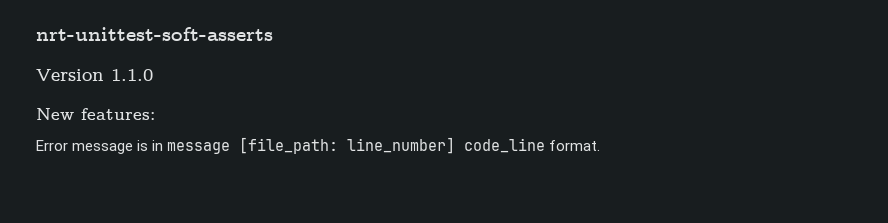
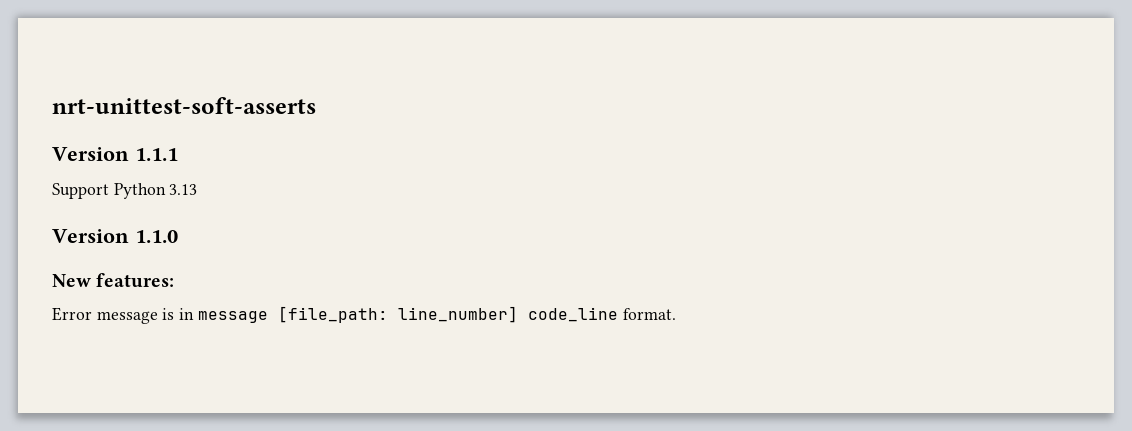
+ Version 1.1.1
+ Support Python 3.13

